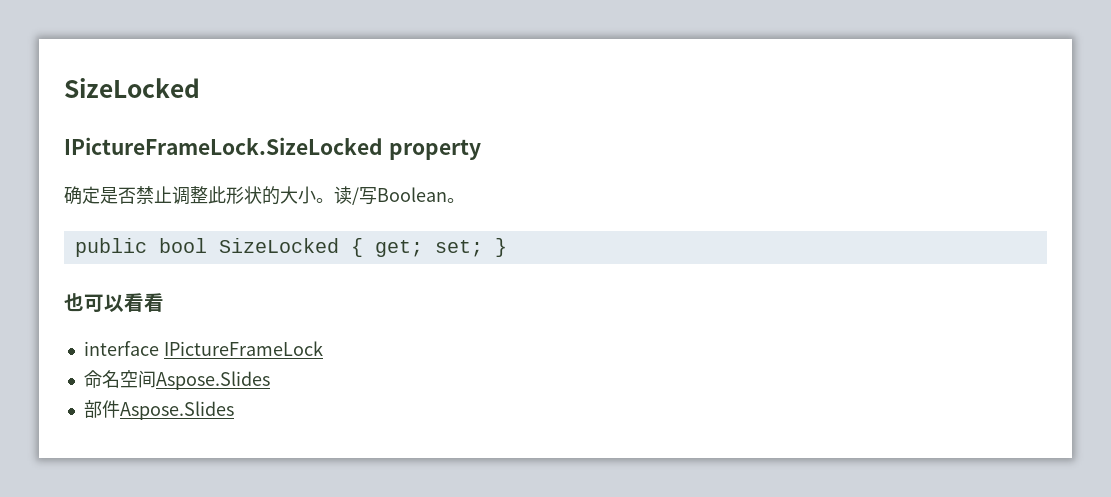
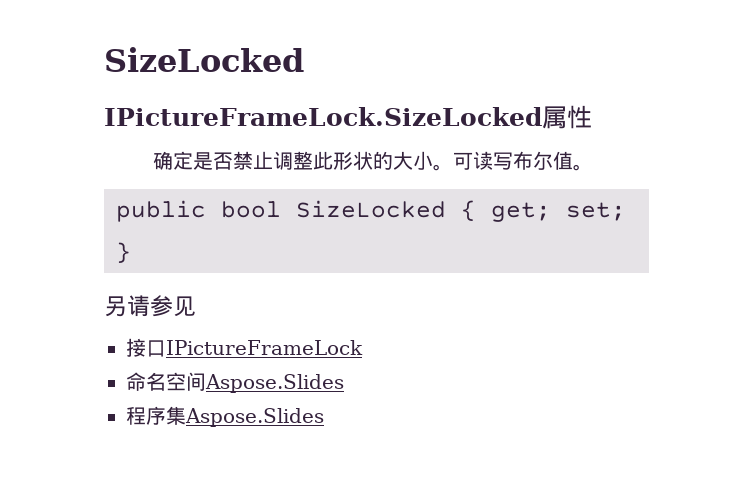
- IPictureFrameLock.SizeLocked property
+ IPictureFrameLock.SizeLocked属性
- 读/写Boolean。
+ 可读写布尔值。
- 也可以看看
- interface IPictureFrameLock
+ 另请参见
+ 接口IPictureFrameLock
- 部件Aspose.Slides
+ 程序集Aspose.Slides

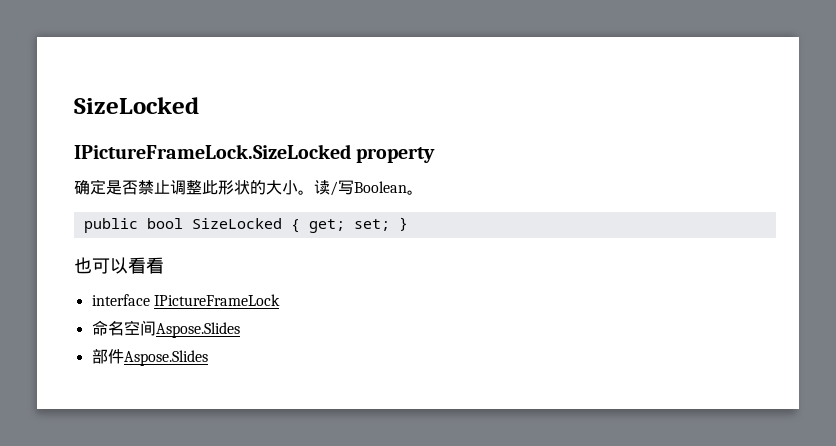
- IPictureFrameLock.SizeLocked属性
+ IPictureFrameLock.SizeLocked property
- 可读写布尔值。
+ 读/写Boolean。
- 另请参见
- 接口IPictureFrameLock
+ 也可以看看
+ interface IPictureFrameLock
- 程序集Aspose.Slides
+ 部件Aspose.Slides

